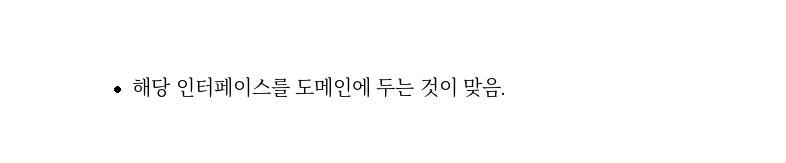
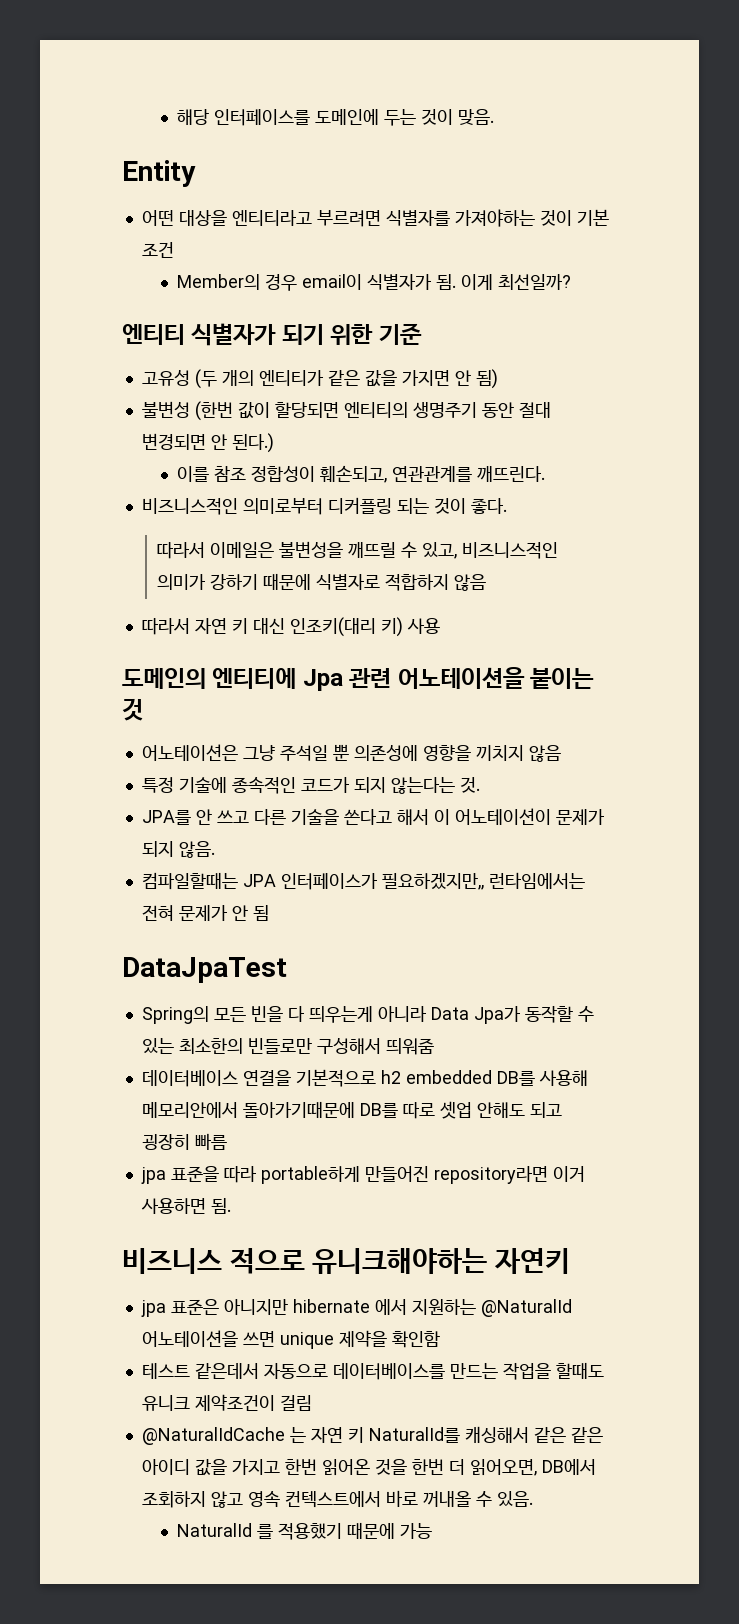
+ Entity
+ 어떤 대상을 엔티티라고 부르려면 식별자를 가져야하는 것이 기본 조건
+ Member의 경우 email이 식별자가 됨. 이게 최선일까?
+ 엔티티 식별자가 되기 위한 기준
+ 고유성 (두 개의 엔티티가 같은 값을 가지면 안 됨)
+ 불변성 (한번 값이 할당되면 엔티티의 생명주기 동안 절대 변경되면 안 된다.)
+ 이를 참조 정합성이 훼손되고, 연관관계를 깨뜨린다.
+ 비즈니스적인 의미로부터 디커플링 되는 것이 좋다.
+ 따라서 이메일은 불변성을 깨뜨릴 수 있고, 비즈니스적인 의미가 강하기 때문에 식별자로 적합하지 않음
+ 따라서 자연 키 대신 인조키(대리 키) 사용
+ 도메인의 엔티티에 Jpa 관련 어노테이션을 붙이는 것
+ 어노테이션은 그냥 주석일 뿐 의존성에 영향을 끼치지 않음
+ 특정 기술에 종속적인 코드가 되지 않는다는 것.
+ JPA를 안 쓰고 다른 기술을 쓴다고 해서 이 어노테이션이 문제가 되지 않음.
+ 컴파일할때는 JPA 인터페이스가 필요하겠지만,, 런타임에서는 전혀 문제가 안 됨
+ DataJpaTest
+ Spring의 모든 빈을 다 띄우는게 아니라 Data Jpa가 동작할 수 있는 최소한의 빈들로만 구성해서 띄워줌
+ 데이터베이스 연결을 기본적으로 h2 embedded DB를 사용해 메모리안에서 돌아가기때문에 DB를 따로 셋업 안해도 되고 굉장히 빠름
+ jpa 표준을 따라 portable하게 만들어진 repository라면 이거 사용하면 됨.
+ 비즈니스 적으로 유니크해야하는 자연키
+ jpa 표준은 아니지만 hibernate 에서 지원하는 @NaturalId 어노테이션을 쓰면 unique 제약을 확인함
+ 테스트 같은데서 자동으로 데이터베이스를 만드는 작업을 할때도 유니크 제약조건이 걸림
+ @NaturalIdCache 는 자연 키 NaturalId를 캐싱해서 같은 같은 아이디 값을 가지고 한번 읽어온 것을 한번 더 읽어오면, DB에서 조회하지 않고 영속 컨텍스트에서 바로 꺼내올 수 있음.
+ NaturalId 를 적용했기 때문에 가능

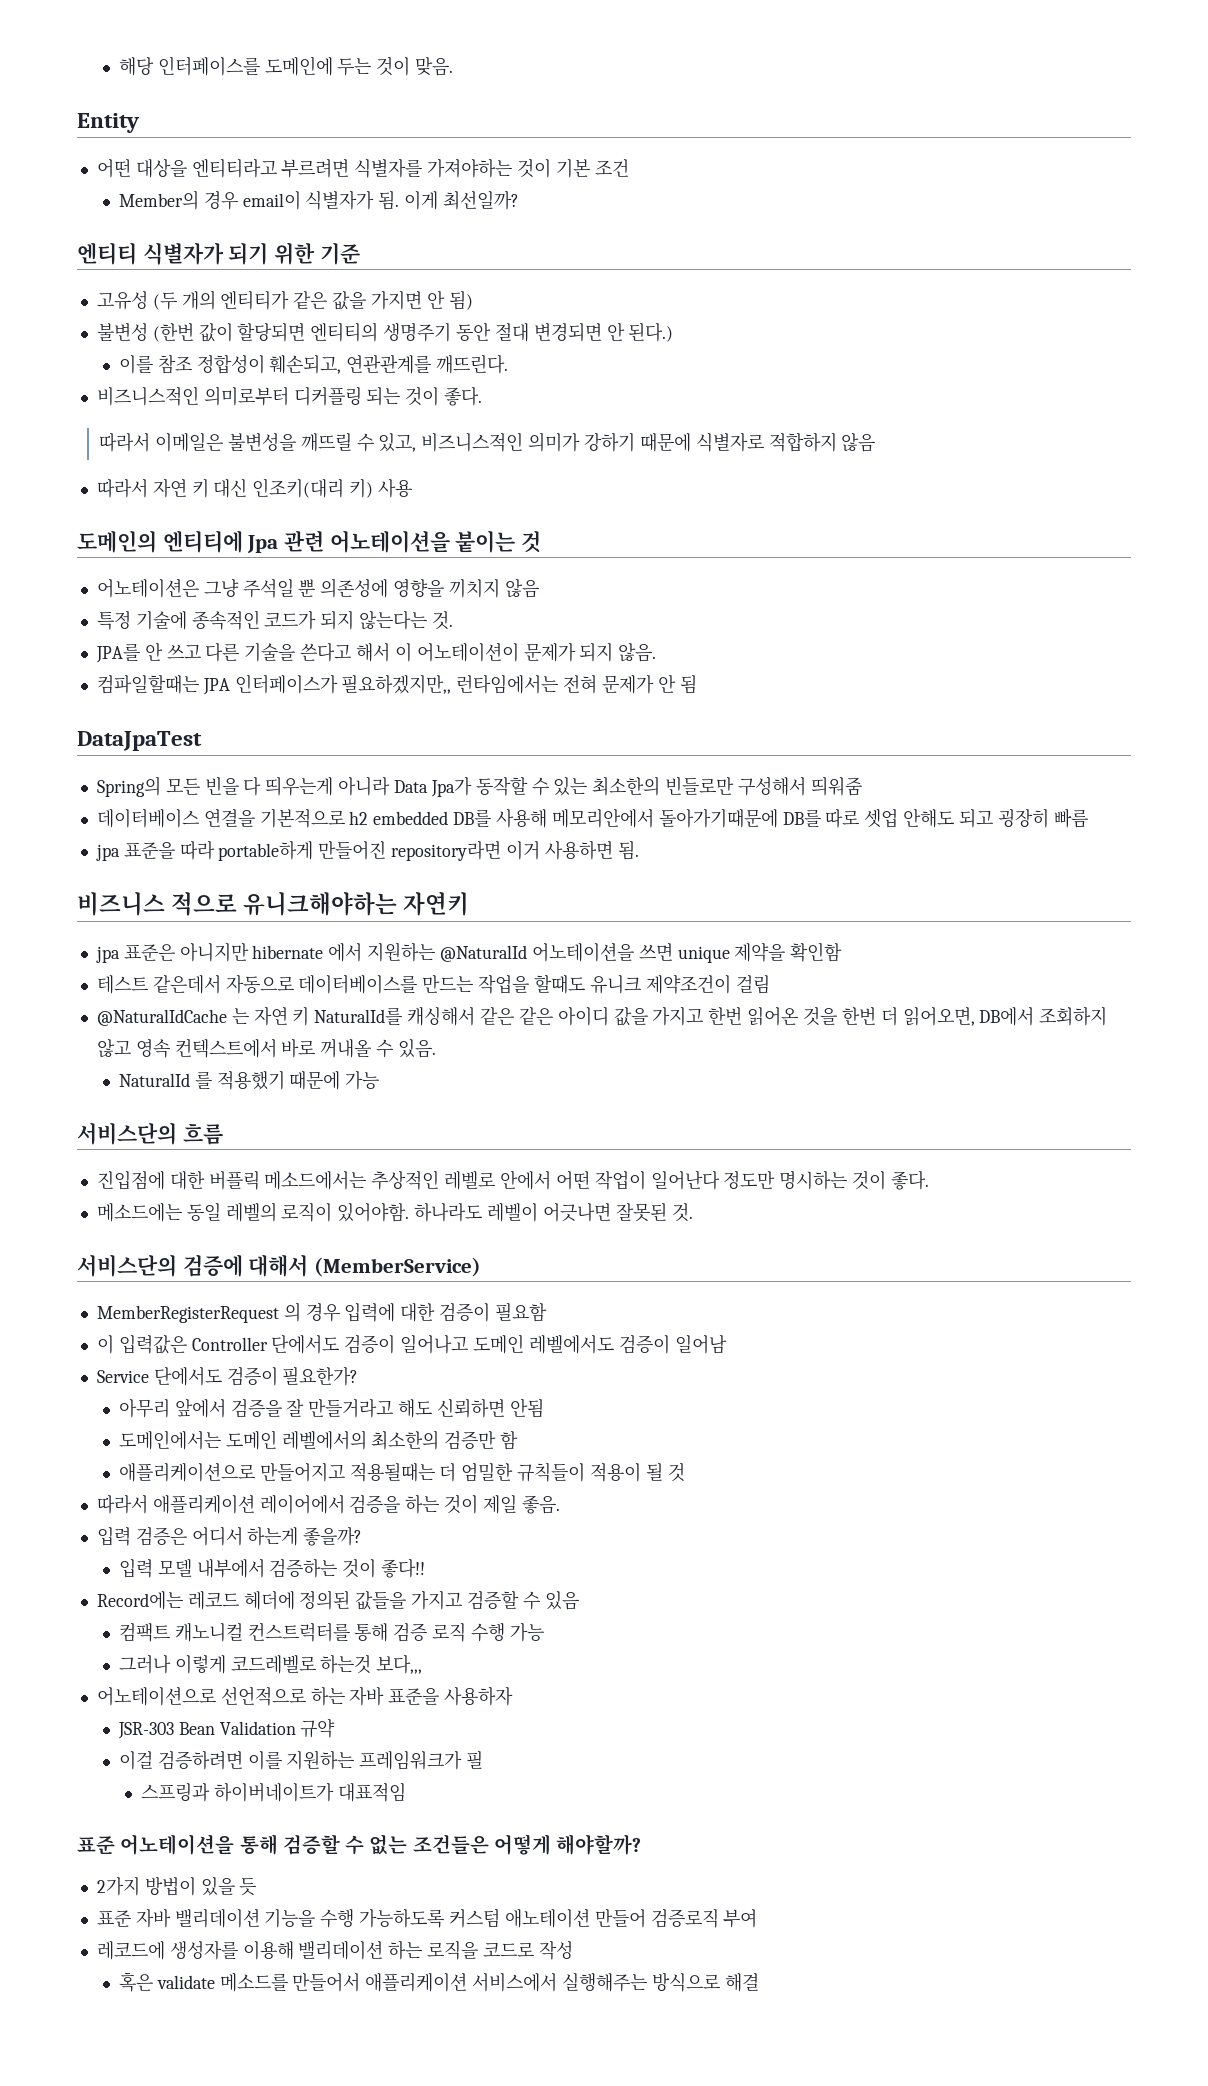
+ 서비스단의 흐름
+ 진입점에 대한 버플릭 메소드에서는 추상적인 레벨로 안에서 어떤 작업이 일어난다 정도만 명시하는 것이 좋다.
+ 메소드에는 동일 레벨의 로직이 있어야함. 하나라도 레벨이 어긋나면 잘못된 것.
+ 서비스단의 검증에 대해서 (MemberService)
+ MemberRegisterRequest 의 경우 입력에 대한 검증이 필요함
+ 이 입력값은 Controller 단에서도 검증이 일어나고 도메인 레벨에서도 검증이 일어남
+ Service 단에서도 검증이 필요한가?
+ 아무리 앞에서 검증을 잘 만들거라고 해도 신뢰하면 안됨
+ 도메인에서는 도메인 레벨에서의 최소한의 검증만 함
+ 애플리케이션으로 만들어지고 적용될때는 더 엄밀한 규칙들이 적용이 될 것
+ 따라서 애플리케이션 레이어에서 검증을 하는 것이 제일 좋음.
+ 입력 검증은 어디서 하는게 좋을까?
+ 입력 모델 내부에서 검증하는 것이 좋다!!
+ Record에는 레코드 헤더에 정의된 값들을 가지고 검증할 수 있음
+ 컴팩트 캐노니컬 컨스트럭터를 통해 검증 로직 수행 가능
+ 그러나 이렇게 코드레벨로 하는것 보다,,,
+ 어노테이션으로 선언적으로 하는 자바 표준을 사용하자
+ JSR-303 Bean Validation 규약
+ 이걸 검증하려면 이를 지원하는 프레임워크가 필
+ 스프링과 하이버네이트가 대표적임
+ 표준 어노테이션을 통해 검증할 수 없는 조건들은 어떻게 해야할까?
+ 2가지 방법이 있을 듯
+ 표준 자바 밸리데이션 기능을 수행 가능하도록 커스텀 애노테이션 만들어 검증로직 부여
+ 레코드에 생성자를 이용해 밸리데이션 하는 로직을 코드로 작성
+ 혹은 validate 메소드를 만들어서 애플리케이션 서비스에서 실행해주는 방식으로 해결

